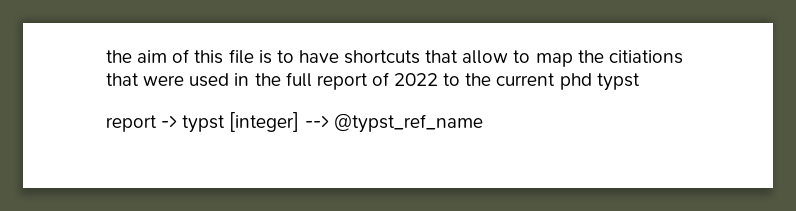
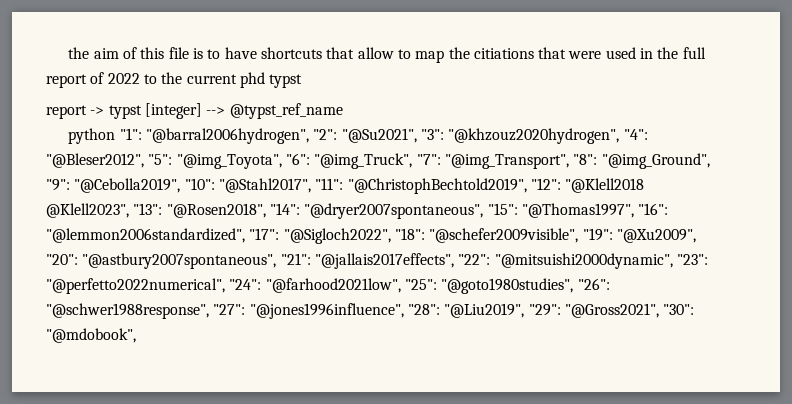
+ python "1": "@barral2006hydrogen", "2": "@Su2021", "3": "@khzouz2020hydrogen", "4": "@Bleser2012", "5": "@img_Toyota", "6": "@img_Truck", "7": "@img_Transport", "8": "@img_Ground", "9": "@Cebolla2019", "10": "@Stahl2017", "11": "@ChristophBechtold2019", "12": "@Klell2018 @Klell2023", "13": "@Rosen2018", "14": "@dryer2007spontaneous", "15": "@Thomas1997", "16": "@lemmon2006standardized", "17": "@Sigloch2022", "18": "@schefer2009visible", "19": "@Xu2009", "20": "@astbury2007spontaneous", "21": "@jallais2017effects", "22": "@mitsuishi2000dynamic", "23": "@perfetto2022numerical", "24": "@farhood2021low", "25": "@goto1980studies", "26": "@schwer1988response", "27": "@jones1996influence", "28": "@Liu2019", "29": "@Gross2021", "30": "@mdobook",

